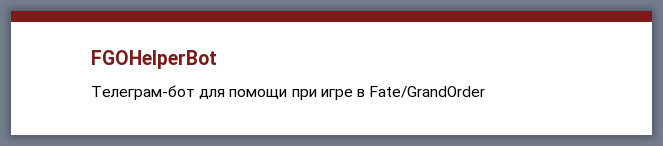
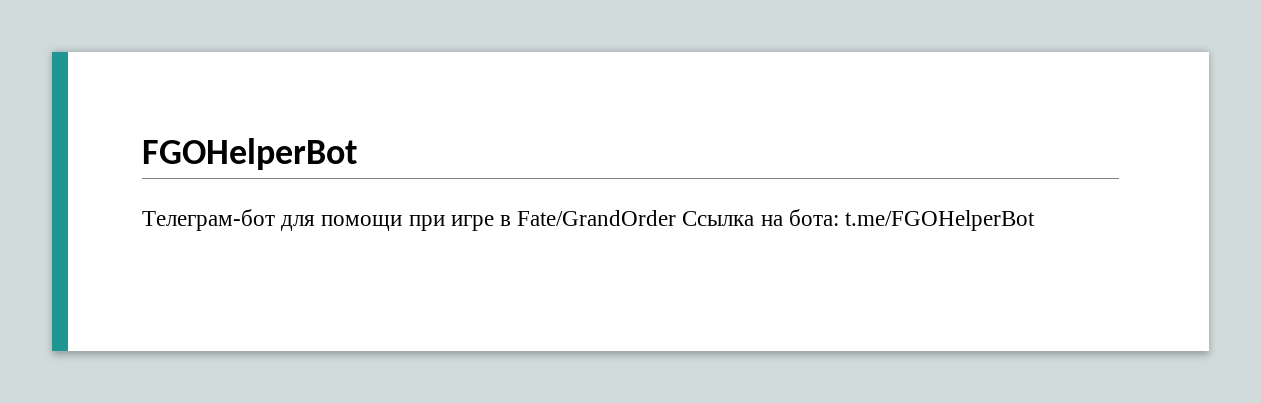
- Телеграм-бот для помощи при игре в Fate/GrandOrder
+ Телеграм-бот для помощи при игре в Fate/GrandOrder Ссылка на бота: t.me/FGOHelperBot

